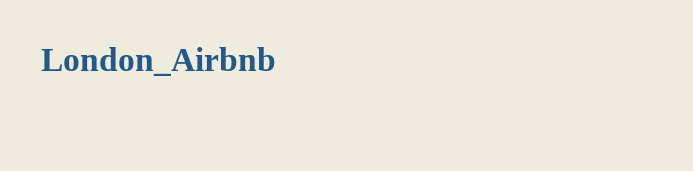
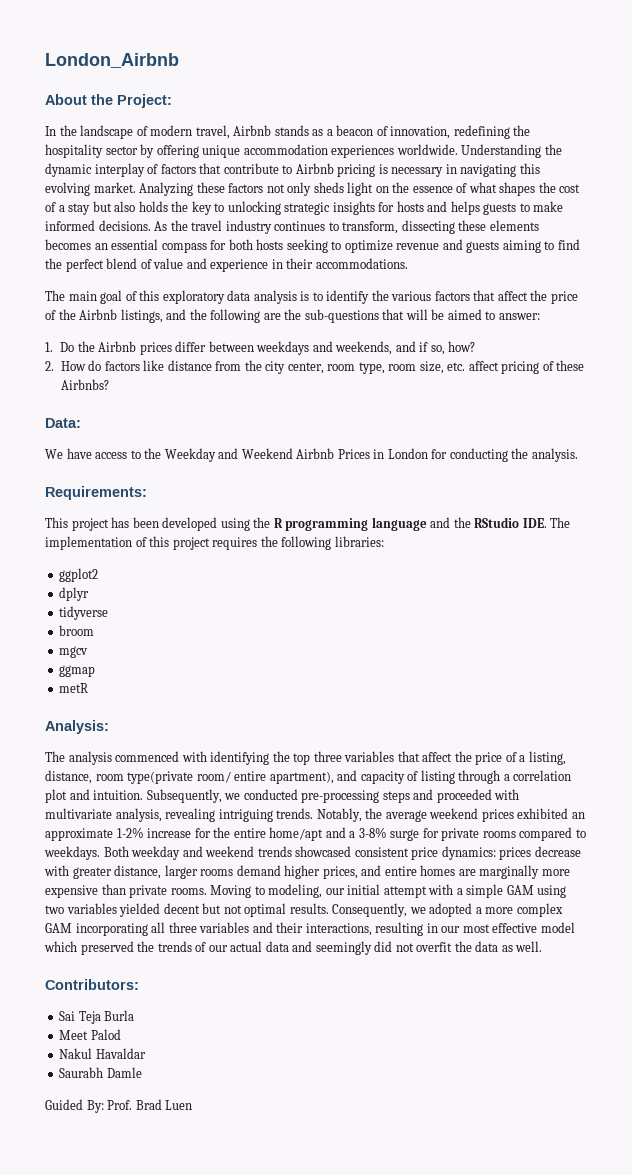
+ About the Project:
+ In the landscape of modern travel, Airbnb stands as a beacon of innovation, redefining the hospitality sector by offering unique accommodation experiences worldwide. Understanding the dynamic interplay of factors that contribute to Airbnb pricing is necessary in navigating this evolving market. Analyzing these factors not only sheds light on the essence of what shapes the cost of a stay but also holds the key to unlocking strategic insights for hosts and helps guests to make informed decisions. As the travel industry continues to transform, dissecting these elements becomes an essential compass for both hosts seeking to optimize revenue and guests aiming to find the perfect blend of value and experience in their accommodations.
+ The main goal of this exploratory data analysis is to identify the various factors that affect the price of the Airbnb listings, and the following are the sub-questions that will be aimed to answer:
+ 1. Do the Airbnb prices differ between weekdays and weekends, and if so, how?
+ 2. How do factors like distance from the city center, room type, room size, etc. affect pricing of these Airbnbs?
+ Data:
+ We have access to the Weekday and Weekend Airbnb Prices in London for conducting the analysis.
+ Requirements:
+ This project has been developed using the R programming language and the RStudio IDE. The implementation of this project requires the following libraries:
+ ggplot2
+ dplyr
+ tidyverse
+ broom
+ mgcv
+ ggmap
+ metR
+ Analysis:
+ The analysis commenced with identifying the top three variables that affect the price of a listing, distance, room type(private room/ entire apartment), and capacity of listing through a correlation plot and intuition. Subsequently, we conducted pre-processing steps and proceeded with multivariate analysis, revealing intriguing trends. Notably, the average weekend prices exhibited an approximate 1-2% increase for the entire home/apt and a 3-8% surge for private rooms compared to weekdays. Both weekday and weekend trends showcased consistent price dynamics: prices decrease with greater distance, larger rooms demand higher prices, and entire homes are marginally more expensive than private rooms. Moving to modeling, our initial attempt with a simple GAM using two variables yielded decent but not optimal results. Consequently, we adopted a more complex GAM incorporating all three variables and their interactions, resulting in our most effective model which preserved the trends of our actual data and seemingly did not overfit the data as well.
+ Contributors:
+ Sai Teja Burla
+ Meet Palod
+ Nakul Havaldar
+ Saurabh Damle
+ Guided By: Prof. Brad Luen

